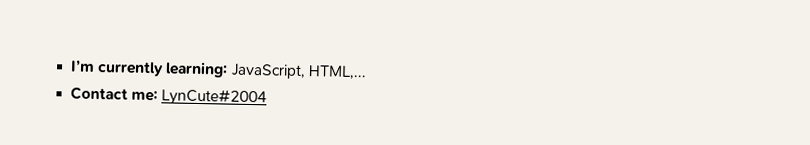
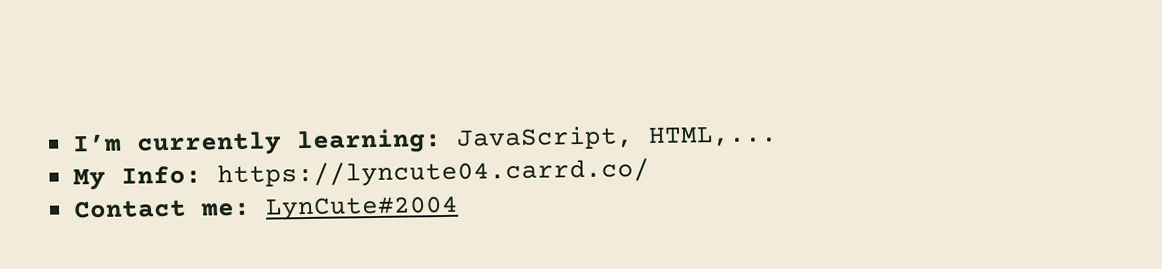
+ My Info: https://lyncute04.carrd.co/

